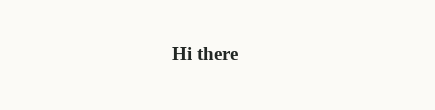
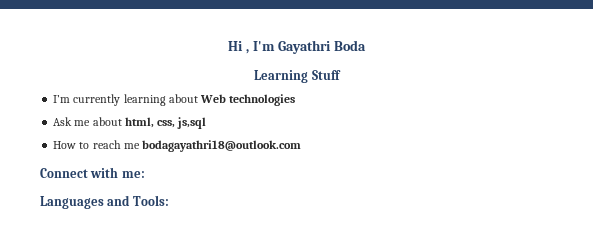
- Hi there
+ Hi , I'm Gayathri Boda
+ Learning Stuff
+ I’m currently learning about Web technologies
+ Ask me about html, css, js,sql
+ How to reach me bodagayathri18@outlook.com
+ Connect with me:
+ Languages and Tools:

